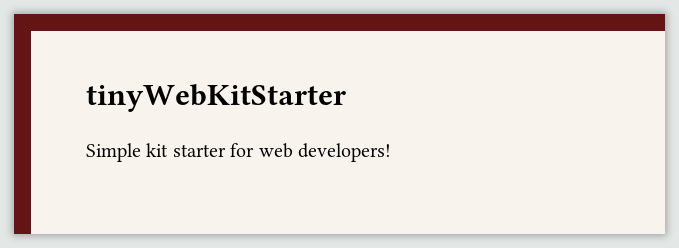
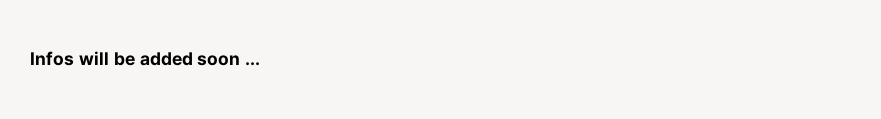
- tinyWebKitStarter
- Simple kit starter for web developers!
+ Infos will be added soon ...

